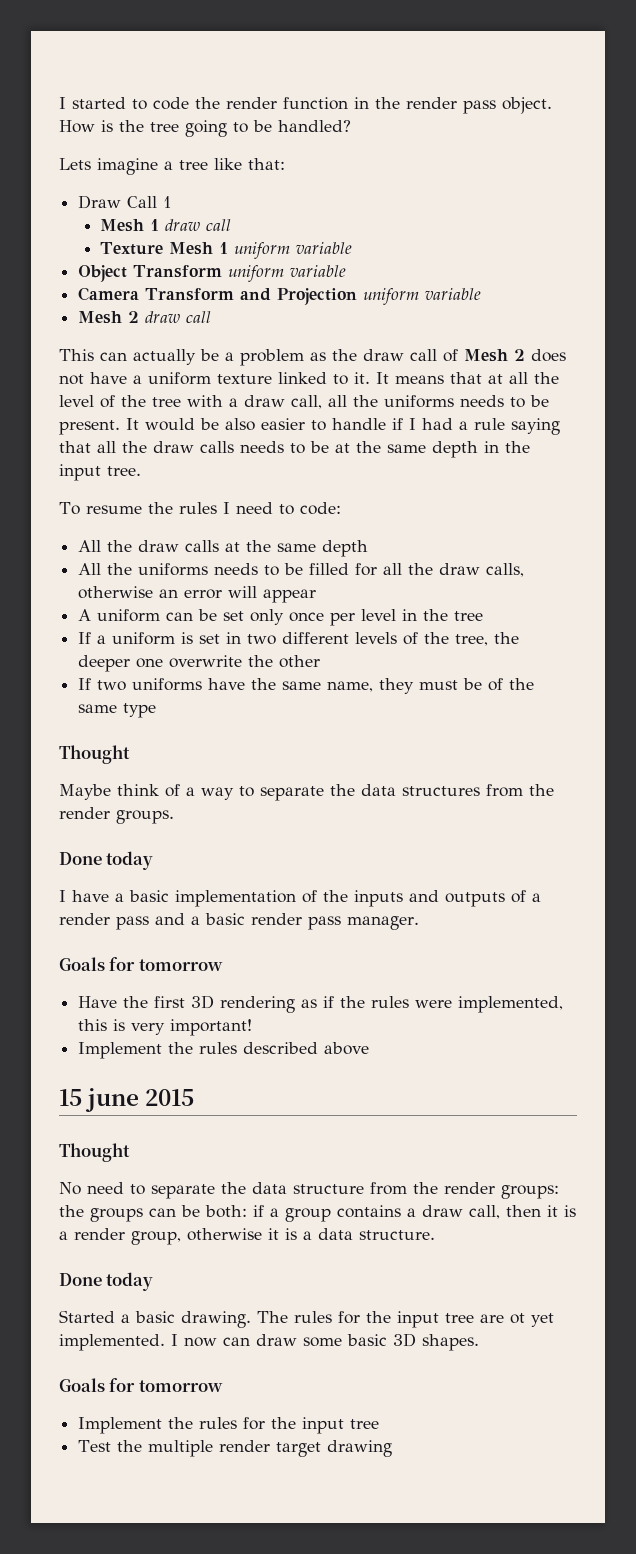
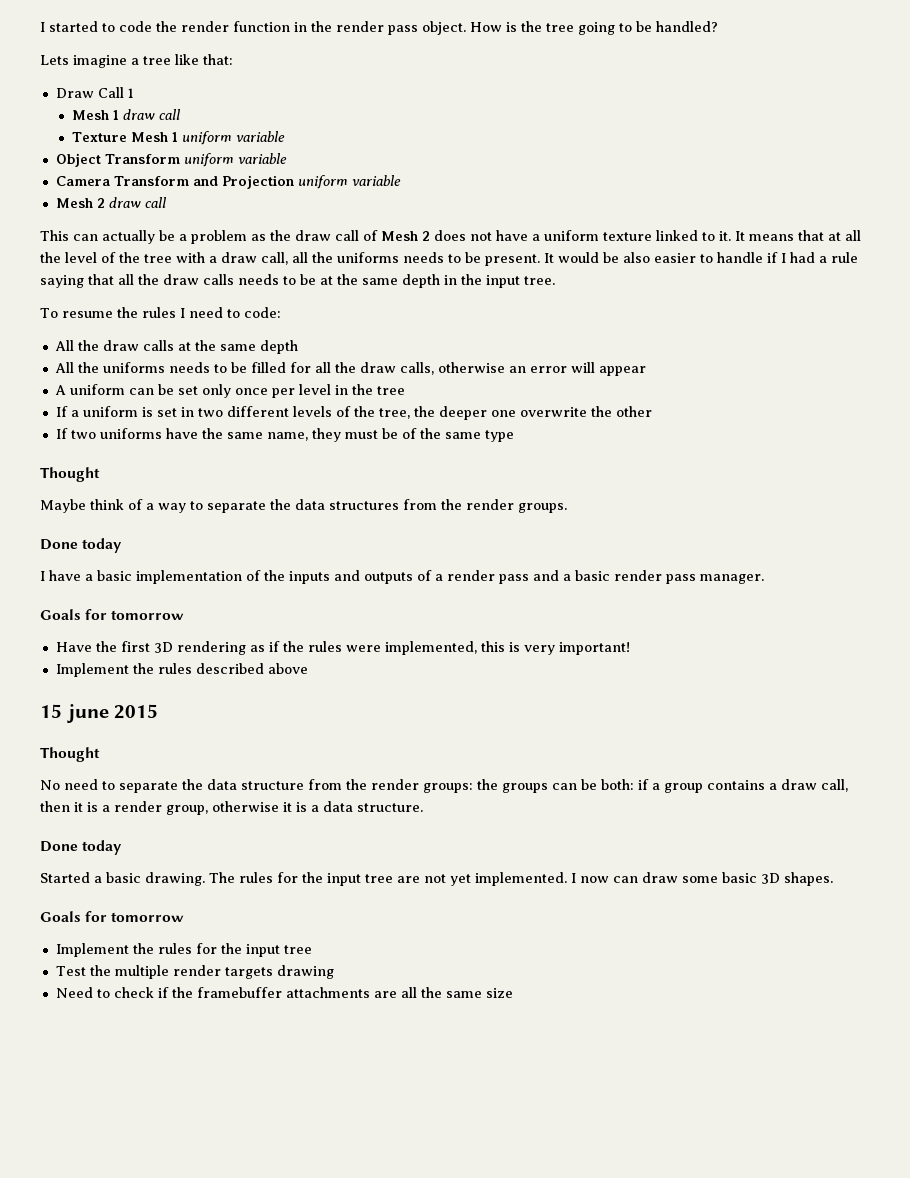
- The rules for the input tree are ot yet implemented.
+ The rules for the input tree are not yet implemented.
- Test the multiple render target drawing
+ Test the multiple render targets drawing
+ Need to check if the framebuffer attachments are all the same size

